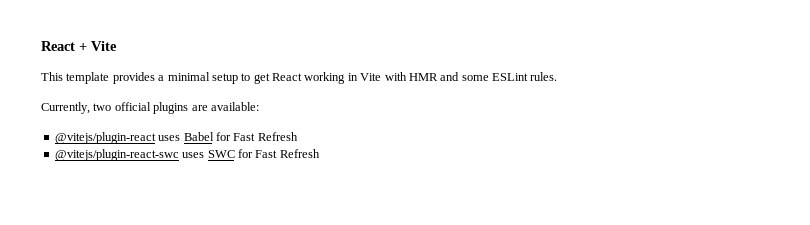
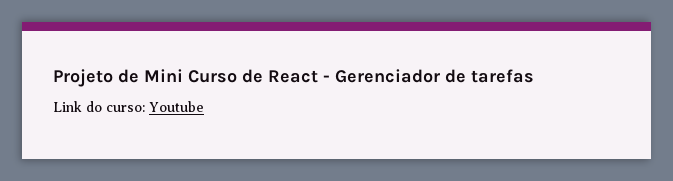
- React + Vite
- This template provides a minimal setup to get React working in Vite with HMR and some ESLint rules.
- Currently, two official plugins are available:
- @vitejs/plugin-react uses Babel for Fast Refresh
- @vitejs/plugin-react-swc uses SWC for Fast Refresh
+ Projeto de Mini Curso de React - Gerenciador de tarefas
+ Link do curso: Youtube

